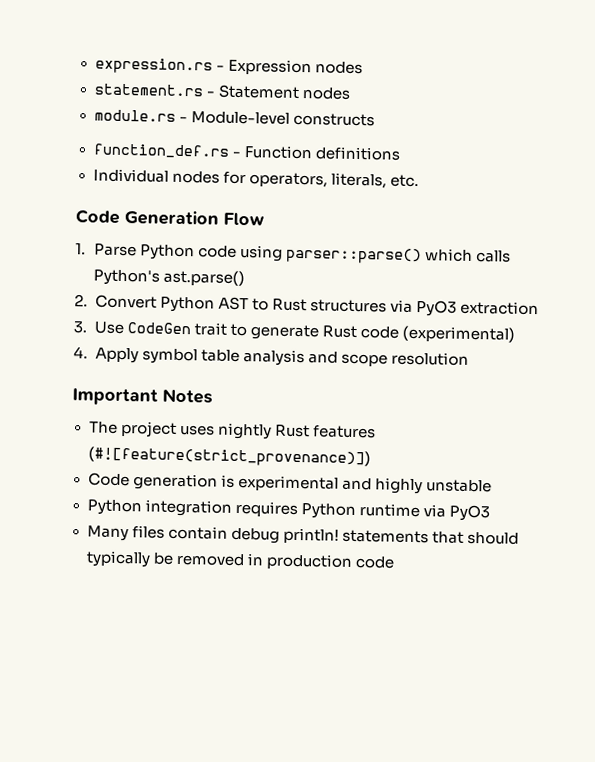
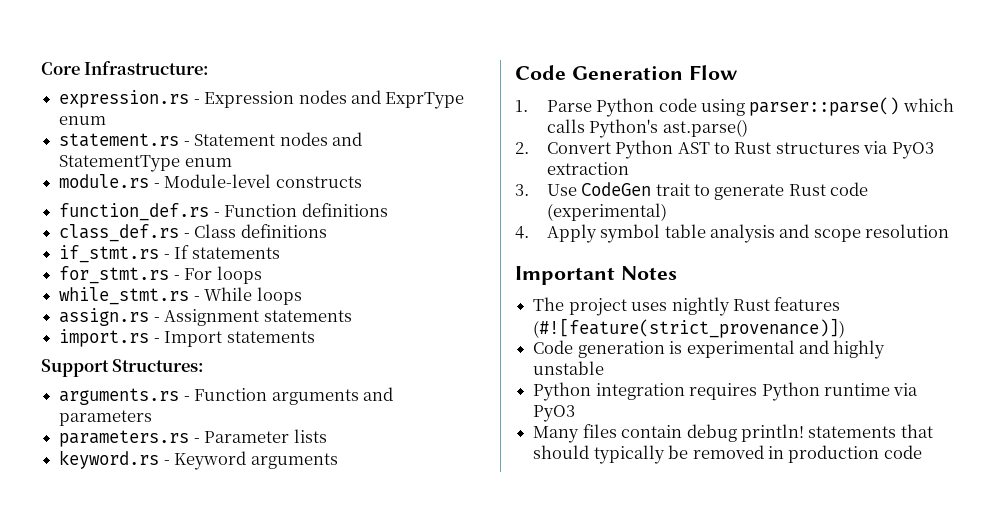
+ Core Infrastructure:
- expression.rs - Expression nodes
+ expression.rs - Expression nodes and ExprType enum
- statement.rs - Statement nodes
+ statement.rs - Statement nodes and StatementType enum
- Individual nodes for operators, literals, etc.
+ class_def.rs - Class definitions
+ if_stmt.rs - If statements
+ for_stmt.rs - For loops
+ while_stmt.rs - While loops
+ assign.rs - Assignment statements
+ import.rs - Import statements
+ Support Structures:
+ arguments.rs - Function arguments and parameters
+ parameters.rs - Parameter lists
+ keyword.rs - Keyword arguments

